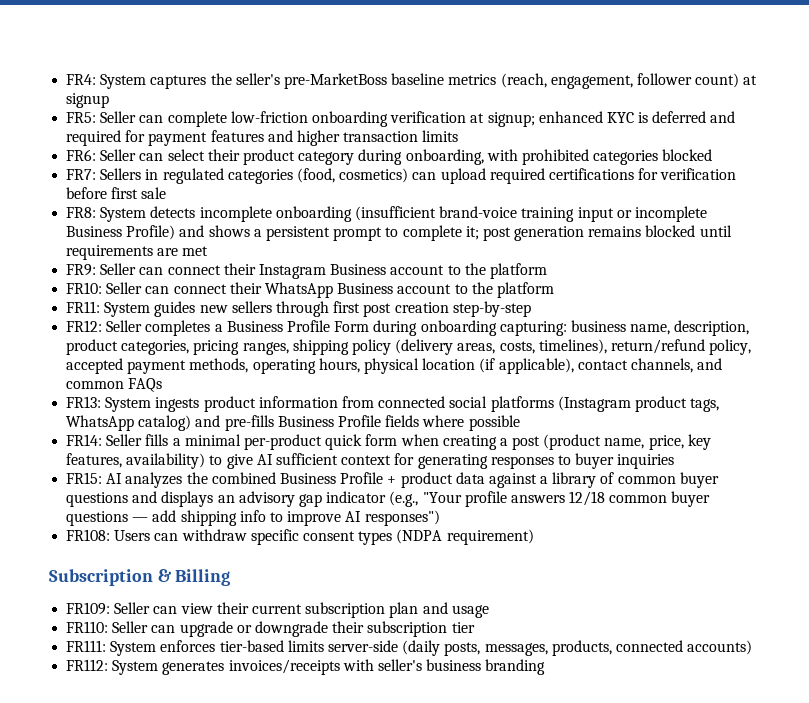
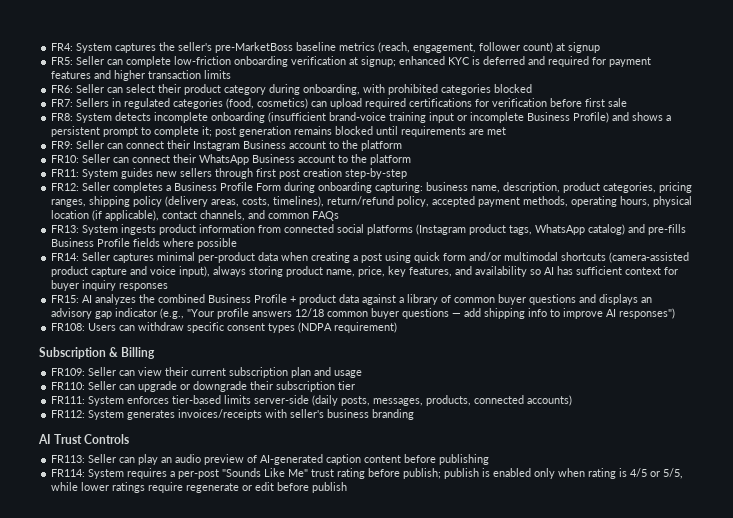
- FR14: Seller fills a minimal per-product quick form when creating a post (product name, price, key features, availability) to give AI sufficient context for generating responses to buyer inquiries
+ FR14: Seller captures minimal per-product data when creating a post using quick form and/or multimodal shortcuts (camera-assisted product capture and voice input), always storing product name, price, key features, and availability so AI has sufficient context for buyer inquiry responses
+ AI Trust Controls
+ FR113: Seller can play an audio preview of AI-generated caption content before publishing
+ FR114: System requires a per-post "Sounds Like Me" trust rating before publish; publish is enabled only when rating is 4/5 or 5/5, while lower ratings require regenerate or edit before publish

